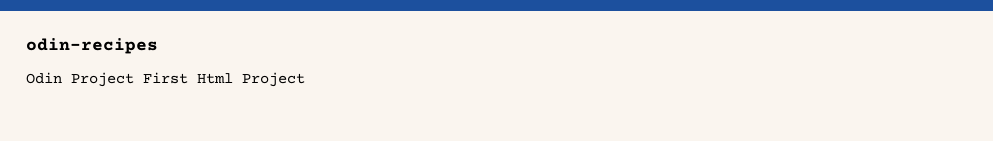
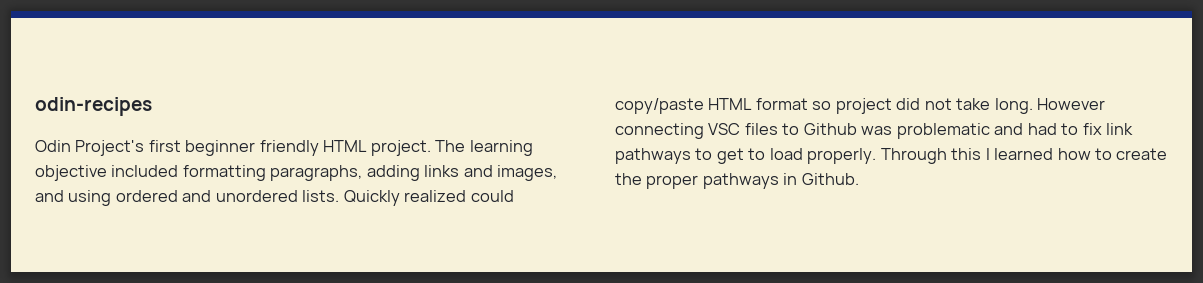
- Odin Project First Html Project
+ Odin Project's first beginner friendly HTML project. The learning objective included formatting paragraphs, adding links and images, and using ordered and unordered lists. Quickly realized could copy/paste HTML format so project did not take long. However connecting VSC files to Github was problematic and had to fix link pathways to get to load properly. Through this I learned how to create the proper pathways in Github.

